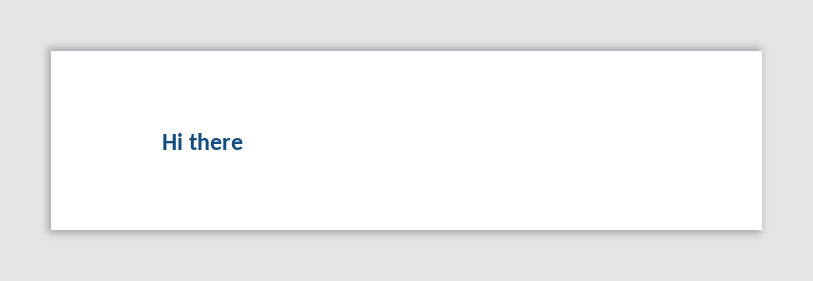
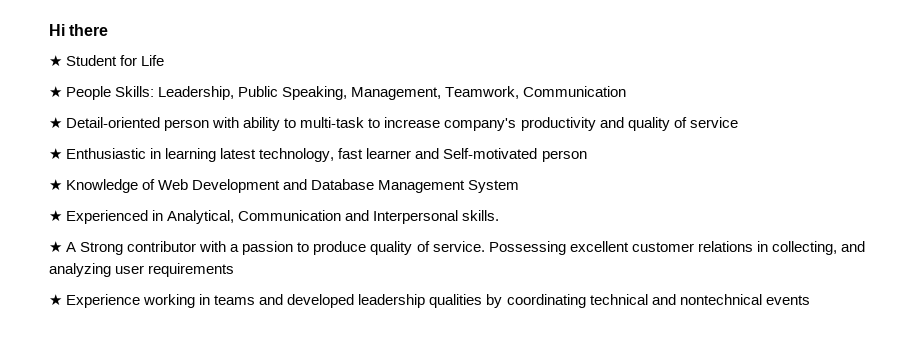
+ ★ Student for Life
+ ★ People Skills: Leadership, Public Speaking, Management, Teamwork, Communication
+ ★ Detail-oriented person with ability to multi-task to increase company's productivity and quality of service
+ ★ Enthusiastic in learning latest technology, fast learner and Self-motivated person
+ ★ Knowledge of Web Development and Database Management System
+ ★ Experienced in Analytical, Communication and Interpersonal skills.
+ ★ A Strong contributor with a passion to produce quality of service. Possessing excellent customer relations in collecting, and analyzing user requirements
+ ★ Experience working in teams and developed leadership qualities by coordinating technical and nontechnical events

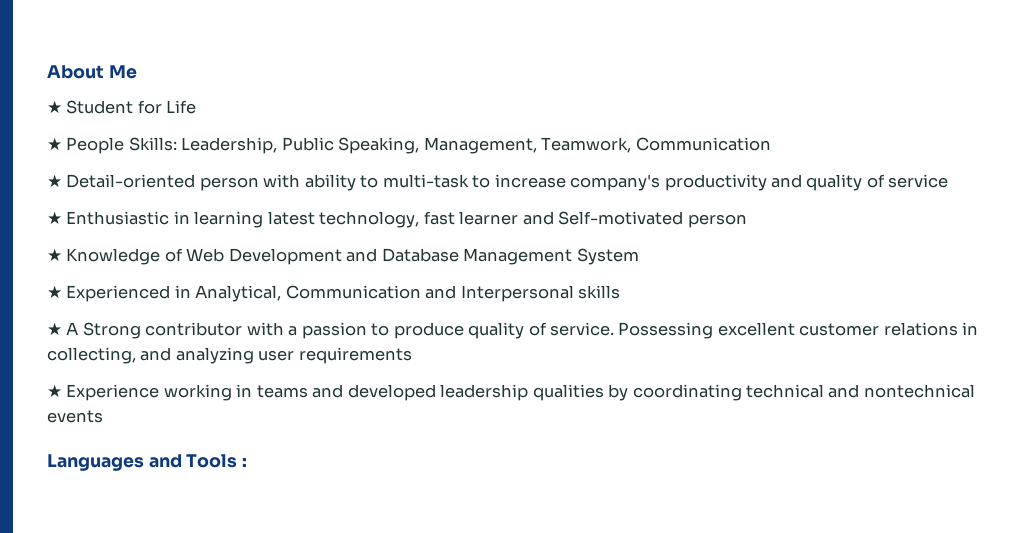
- Hi there
+ About Me
- ★ Experienced in Analytical, Communication and Interpersonal skills.
+ ★ Experienced in Analytical, Communication and Interpersonal skills
+ Languages and Tools :

